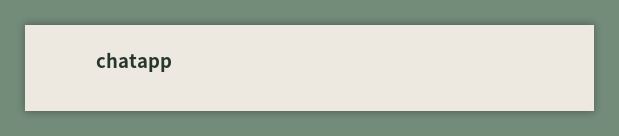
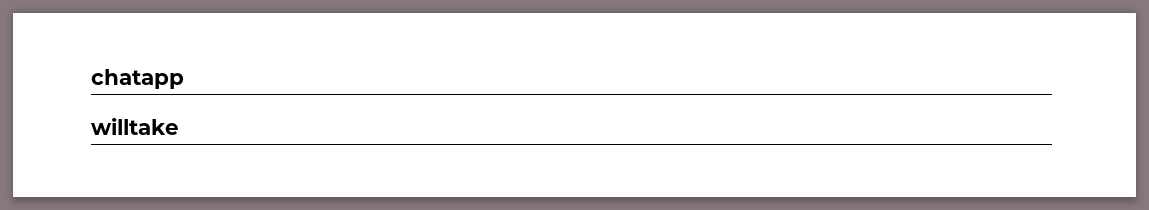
+ willtake

